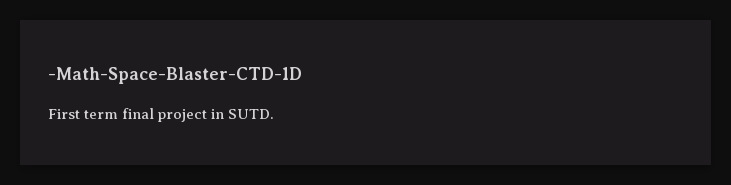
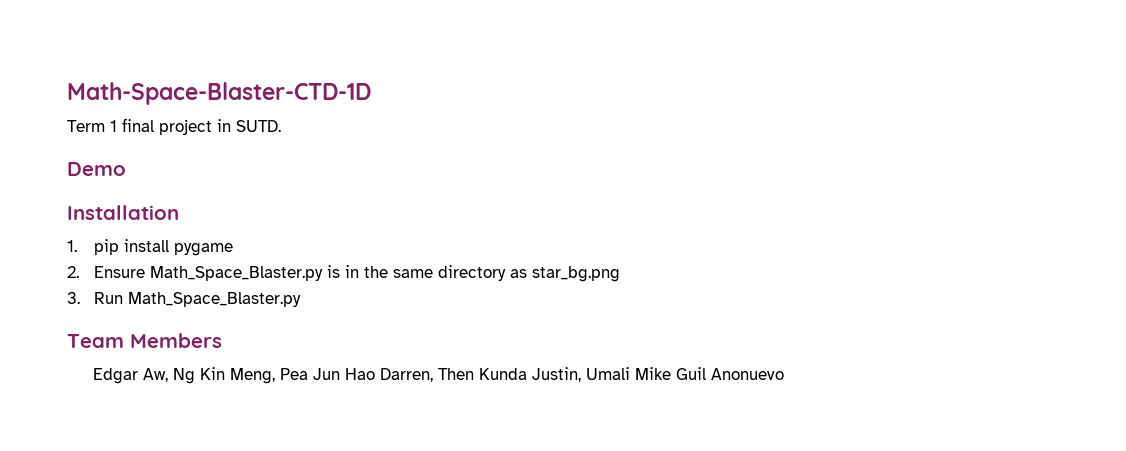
- -Math-Space-Blaster-CTD-1D
- First term final project in SUTD.
+ Math-Space-Blaster-CTD-1D
+ Term 1 final project in SUTD.
+ Demo
+ Installation
+ 1. pip install pygame
+ 2. Ensure Math_Space_Blaster.py is in the same directory as star_bg.png
+ 3. Run Math_Space_Blaster.py
+ Team Members
+ Edgar Aw, Ng Kin Meng, Pea Jun Hao Darren, Then Kunda Justin, Umali Mike Guil Anonuevo

